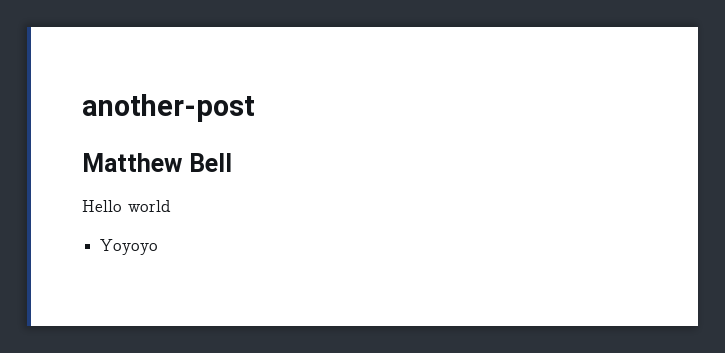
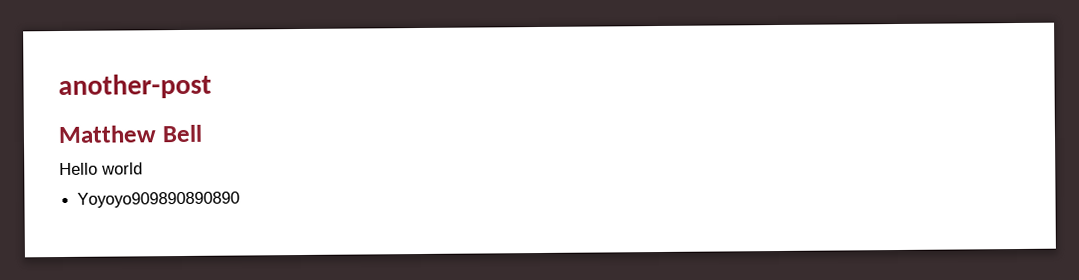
- Yoyoyo
+ Yoyoyo909890890890

